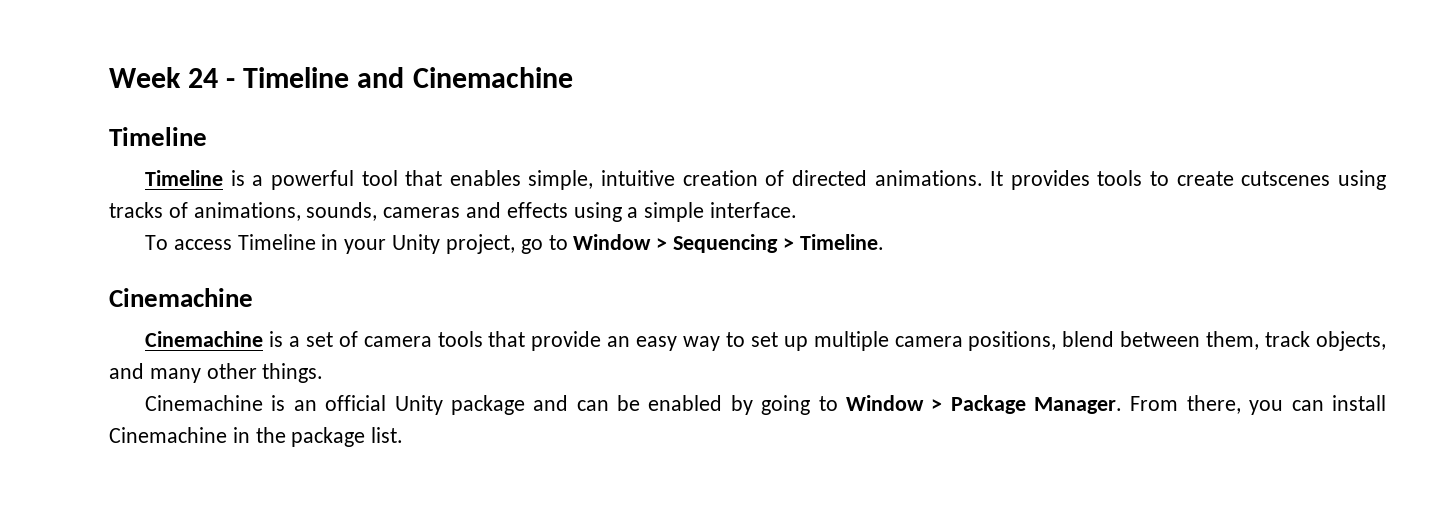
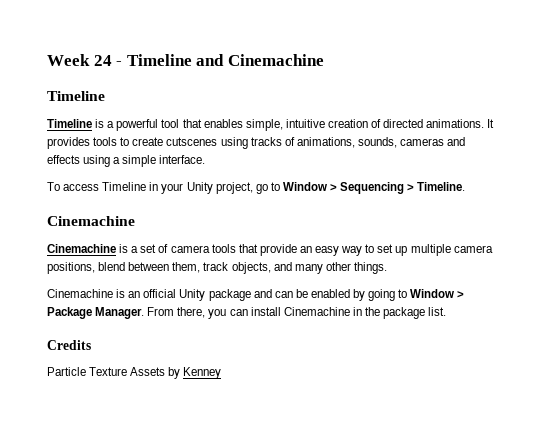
+ Credits
+ Particle Texture Assets by Kenney

